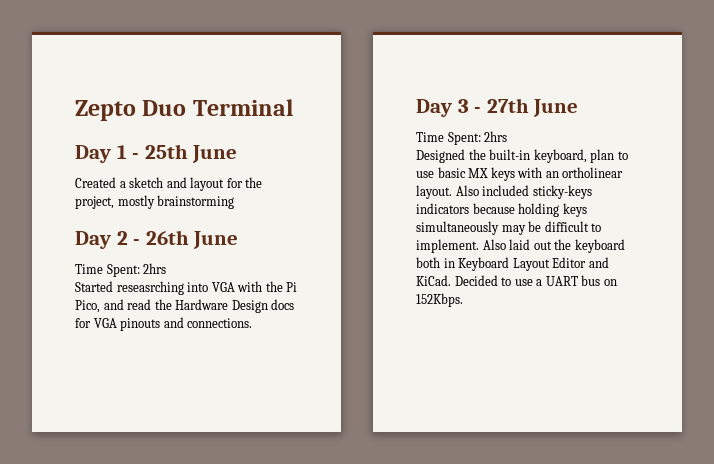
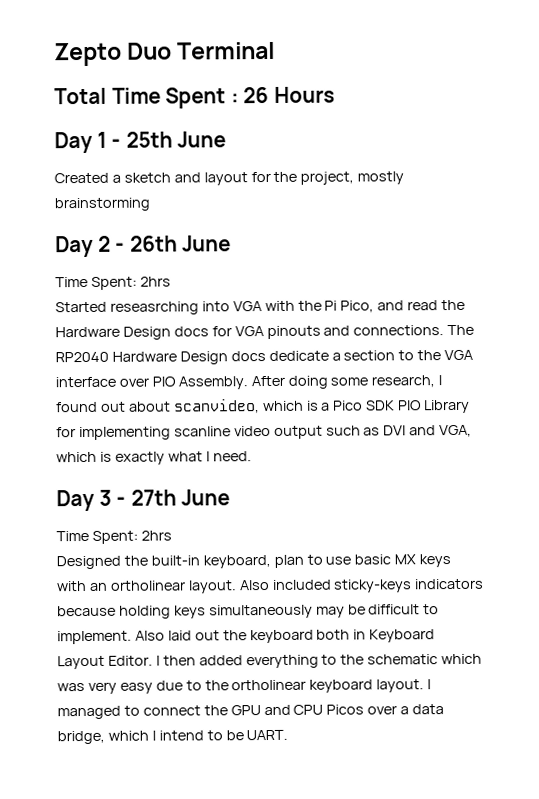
+ Total Time Spent : 26 Hours
+ The RP2040 Hardware Design docs dedicate a section to the VGA interface over PIO Assembly. After doing some research, I found out about scanvideo, which is a Pico SDK PIO Library for implementing scanline video output such as DVI and VGA, which is exactly what I need.
- Also laid out the keyboard both in Keyboard Layout Editor and KiCad. Decided to use a UART bus on 152Kbps.
+ Also laid out the keyboard both in Keyboard Layout Editor. I then added everything to the schematic which was very easy due to the ortholinear keyboard layout. I managed to connect the GPU and CPU Picos over a data bridge, which I intend to be UART.

